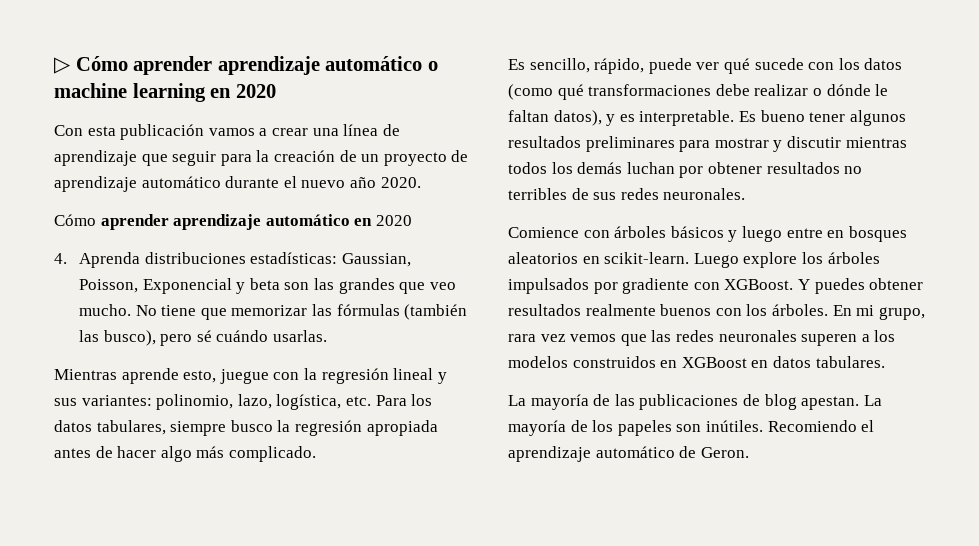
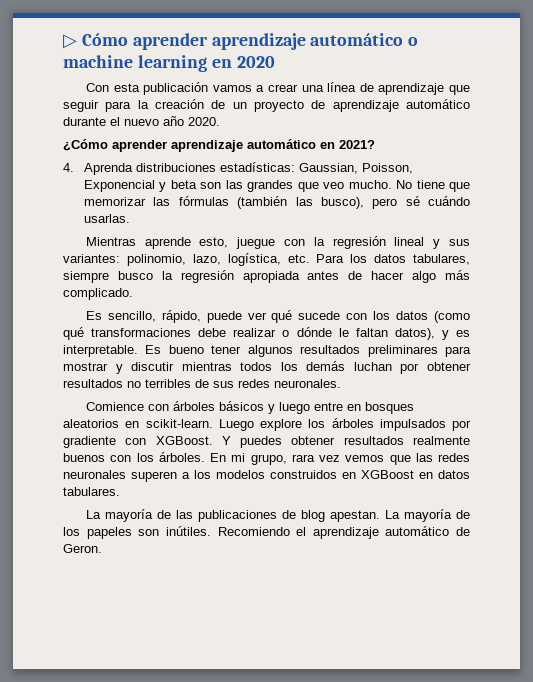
- Cómo aprender aprendizaje automático en 2020
+ ¿Cómo aprender aprendizaje automático en 2021?

